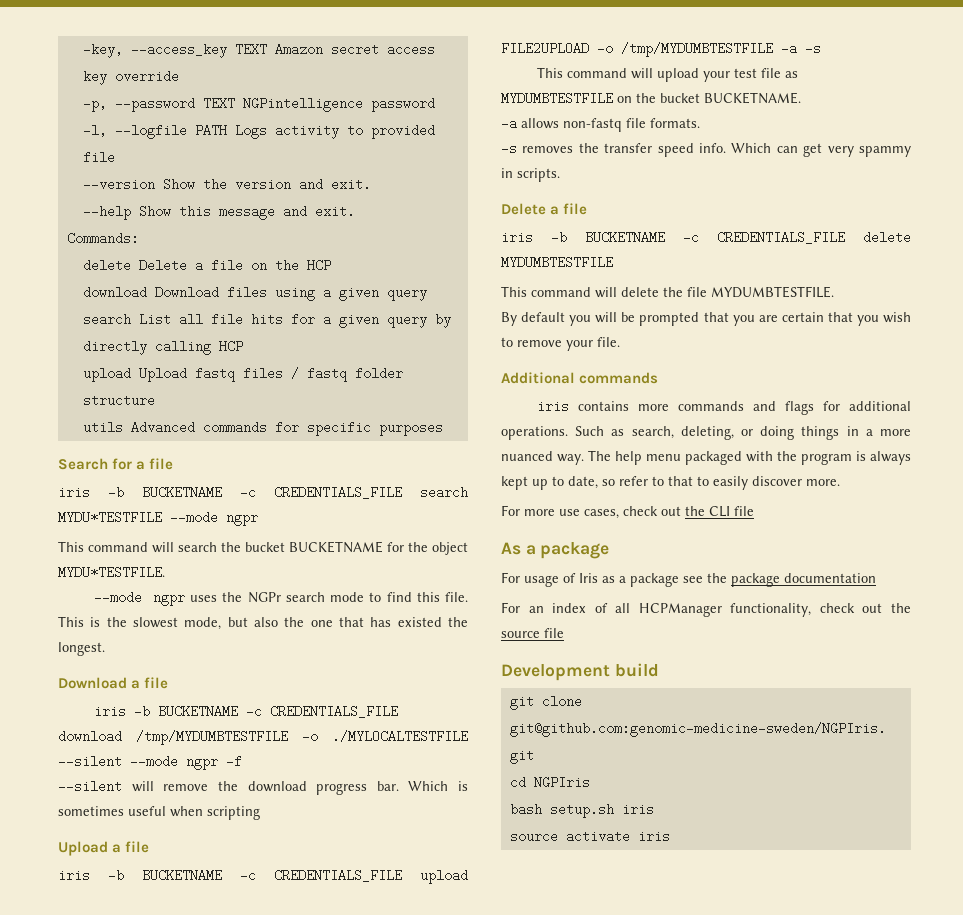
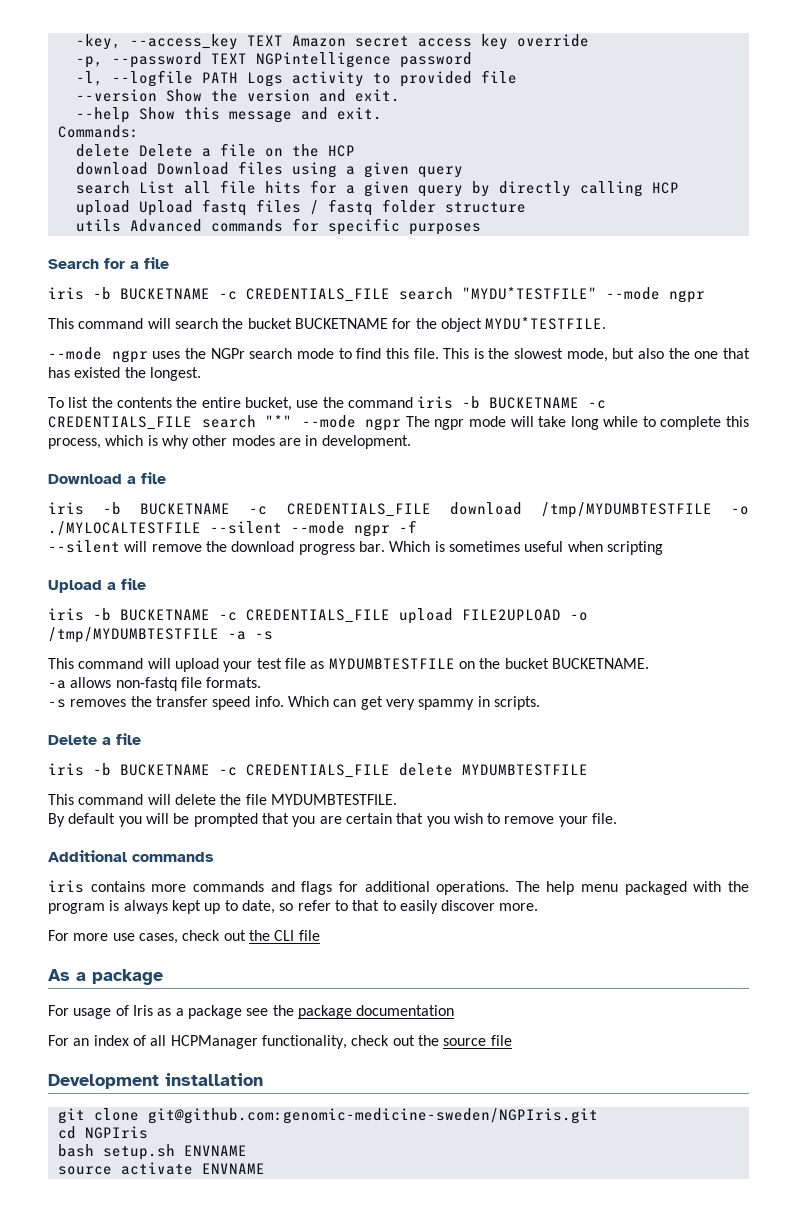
- iris -b BUCKETNAME -c CREDENTIALS_FILE search MYDU*TESTFILE --mode ngpr
+ iris -b BUCKETNAME -c CREDENTIALS_FILE search "MYDU*TESTFILE" --mode ngpr
+ To list the contents the entire bucket, use the command iris -b BUCKETNAME -c CREDENTIALS_FILE search "*" --mode ngpr The ngpr mode will take long while to complete this process, which is why other modes are in development.
- Such as search, deleting, or doing things in a more nuanced way.
- Development build
+ Development installation
- bash setup.sh iris
+ bash setup.sh ENVNAME
- source activate iris
+ source activate ENVNAME

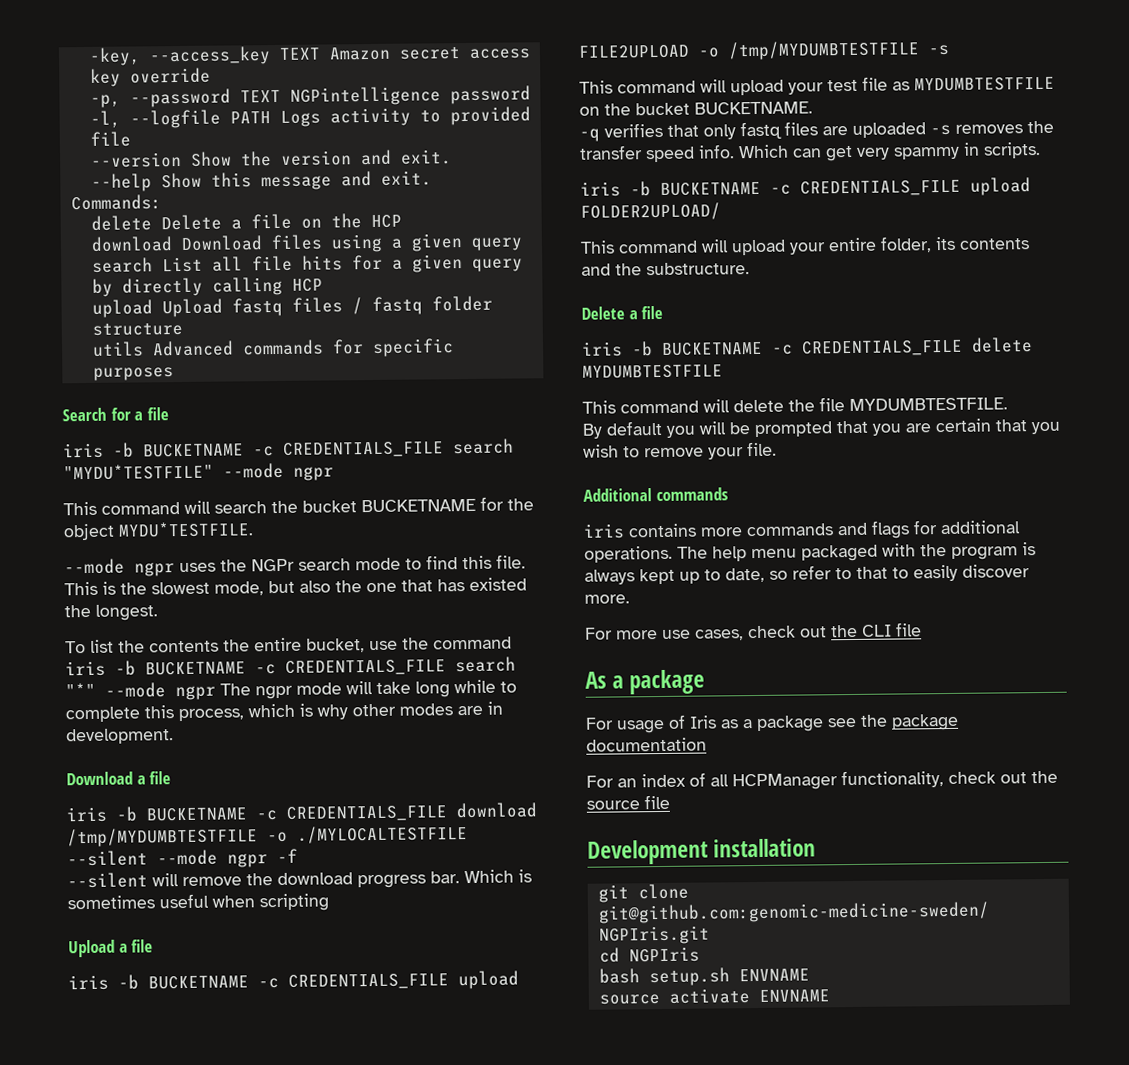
- iris -b BUCKETNAME -c CREDENTIALS_FILE upload FILE2UPLOAD -o /tmp/MYDUMBTESTFILE -a -s
+ iris -b BUCKETNAME -c CREDENTIALS_FILE upload FILE2UPLOAD -o /tmp/MYDUMBTESTFILE -s
- -a allows non-fastq file formats.
- -s removes the transfer speed info.
+ -q verifies that only fastq files are uploaded -s removes the transfer speed info.
+ iris -b BUCKETNAME -c CREDENTIALS_FILE upload FOLDER2UPLOAD/
+ This command will upload your entire folder, its contents and the substructure.

